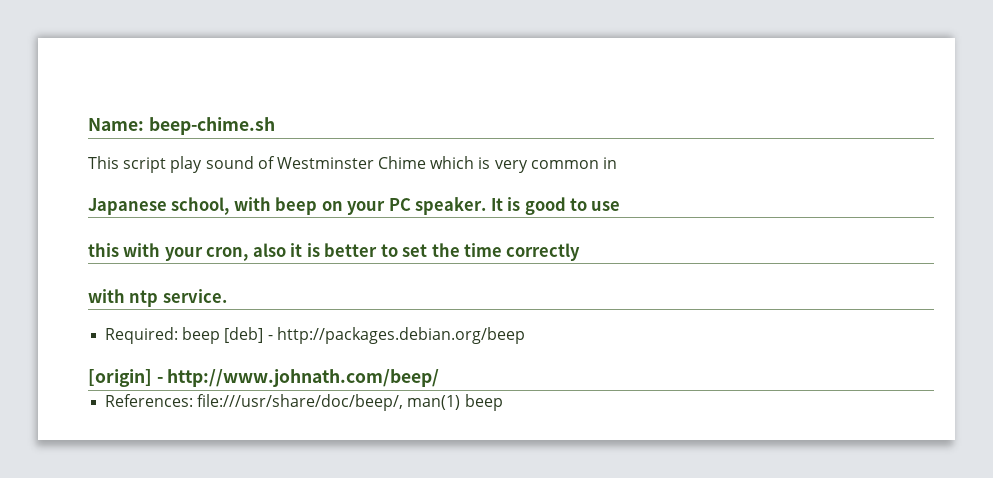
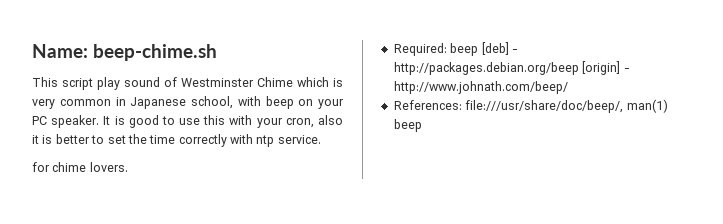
- This script play sound of Westminster Chime which is very common in
- Japanese school, with beep on your PC speaker.
+ This script play sound of Westminster Chime which is very common in Japanese school, with beep on your PC speaker.
- It is good to use
- this with your cron, also it is better to set the time correctly
- with ntp service.
+ It is good to use this with your cron, also it is better to set the time correctly with ntp service.
+ for chime lovers.
- Required: beep [deb] - http://packages.debian.org/beep
- [origin] - http://www.johnath.com/beep/
+ Required: beep [deb] - http://packages.debian.org/beep [origin] - http://www.johnath.com/beep/

